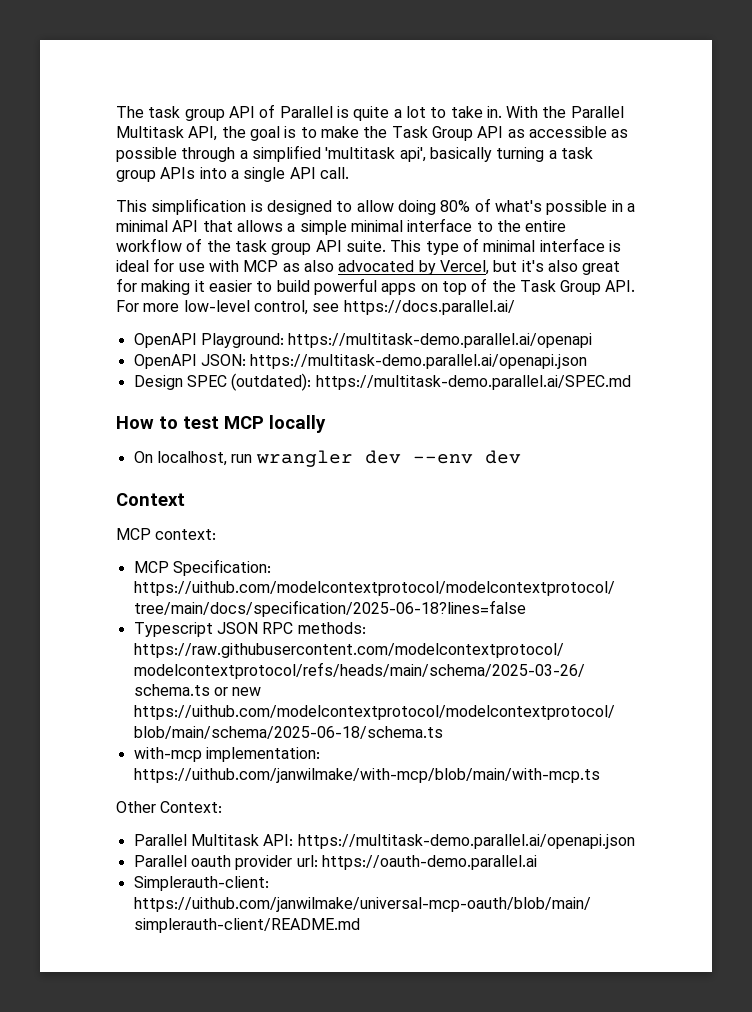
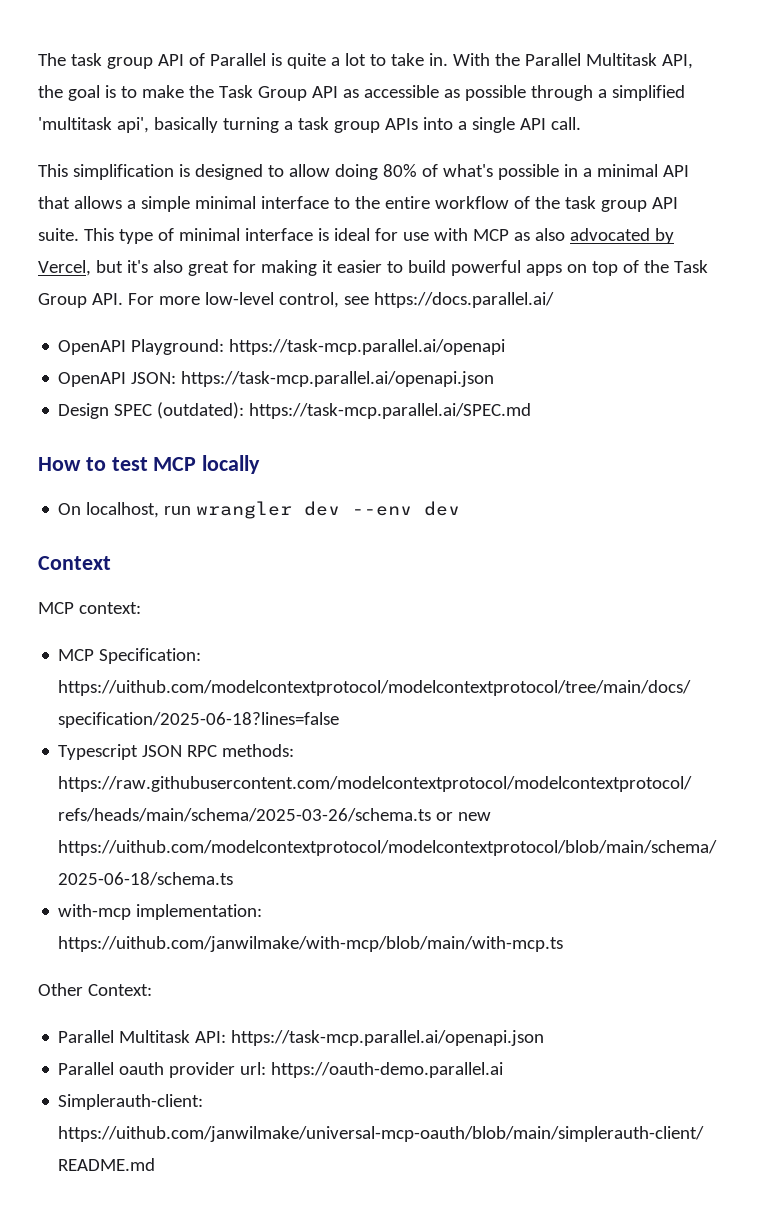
- OpenAPI Playground: https://multitask-demo.parallel.ai/openapi
+ OpenAPI Playground: https://task-mcp.parallel.ai/openapi
- OpenAPI JSON: https://multitask-demo.parallel.ai/openapi.json
+ OpenAPI JSON: https://task-mcp.parallel.ai/openapi.json
- Design SPEC (outdated): https://multitask-demo.parallel.ai/SPEC.md
+ Design SPEC (outdated): https://task-mcp.parallel.ai/SPEC.md
- Parallel Multitask API: https://multitask-demo.parallel.ai/openapi.json
+ Parallel Multitask API: https://task-mcp.parallel.ai/openapi.json

